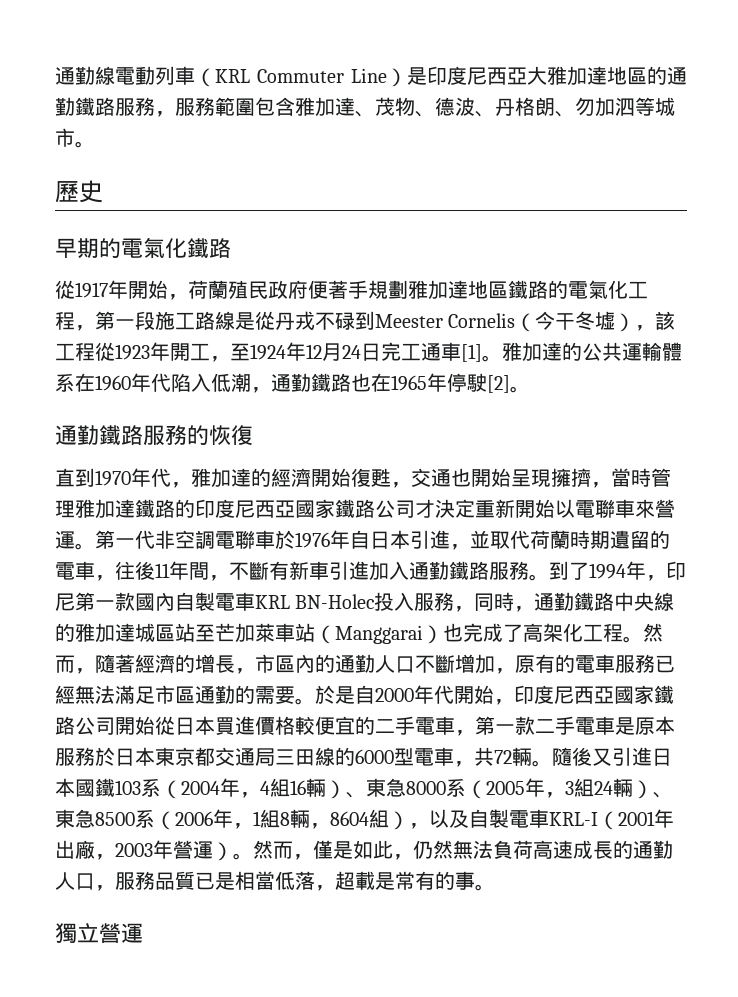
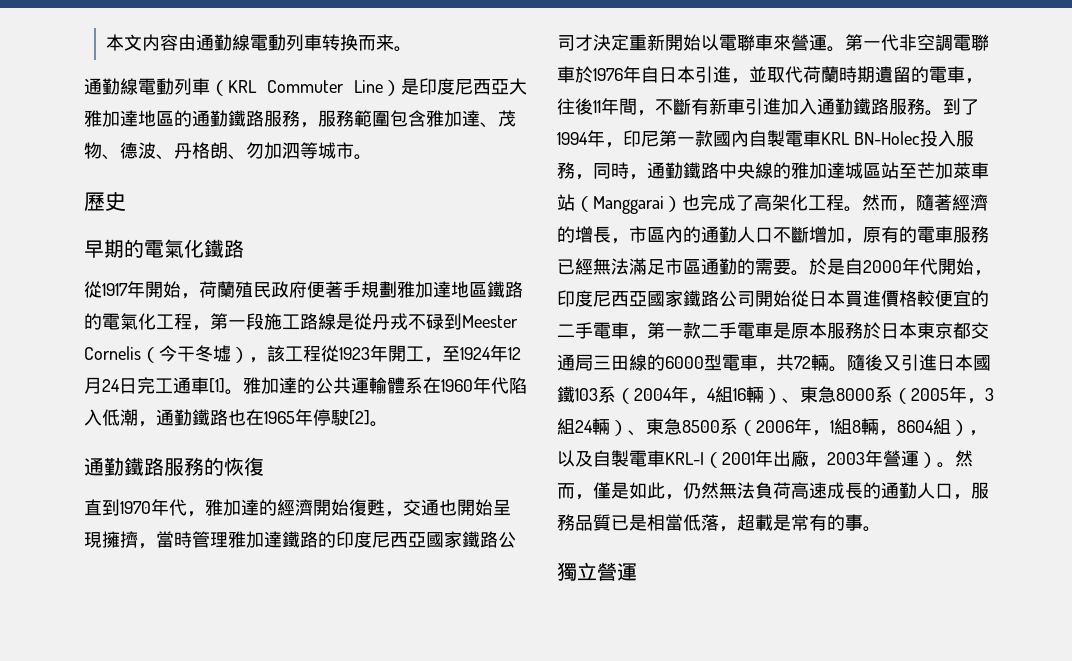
+ 本文内容由通勤線電動列車转换而来。

